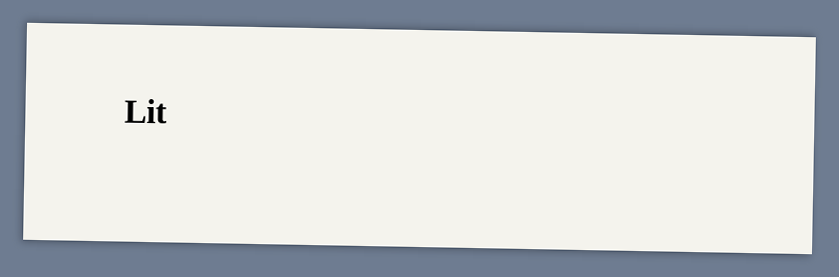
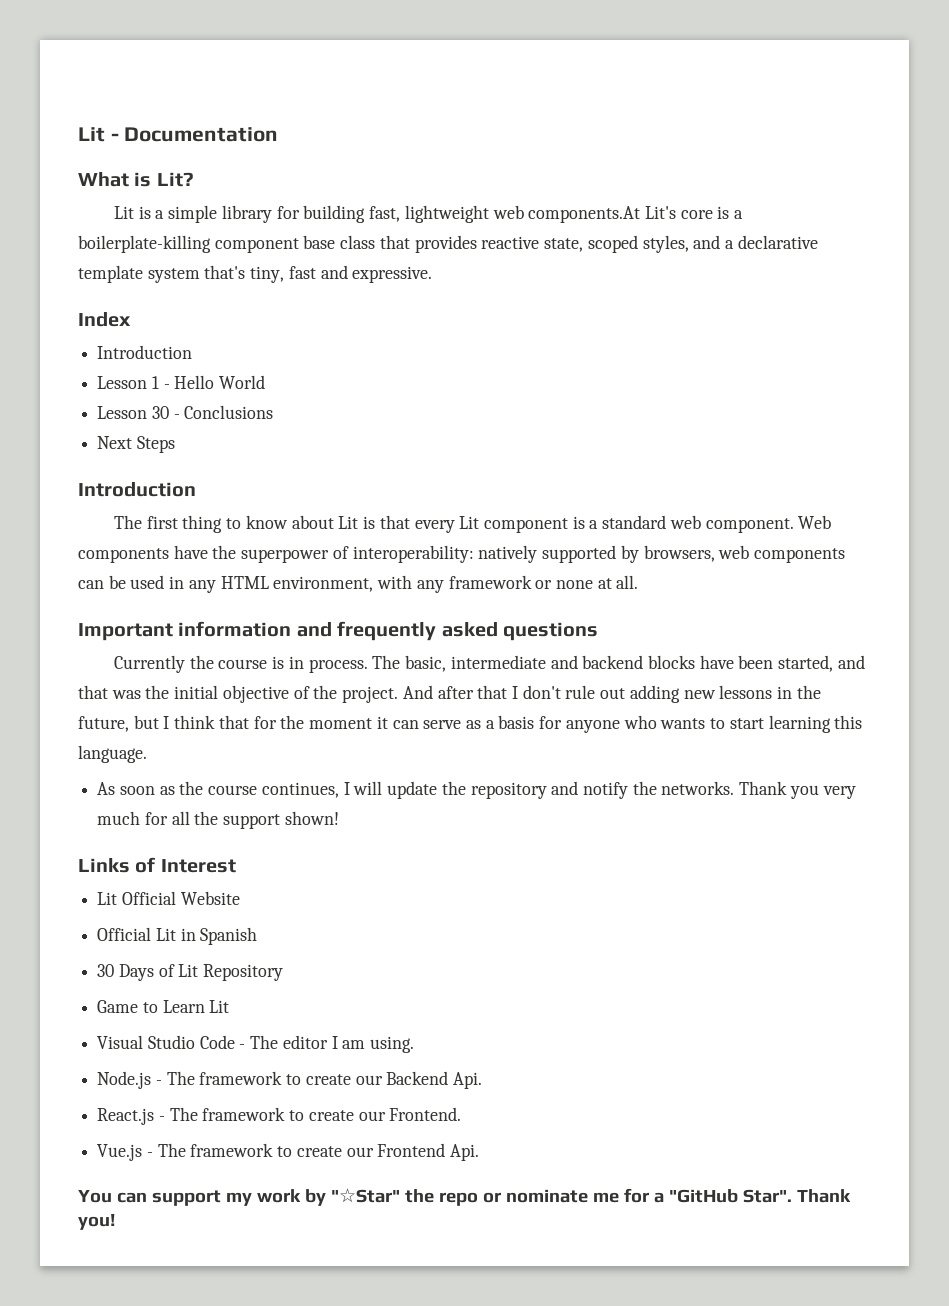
- Lit
+ Lit - Documentation
+ What is Lit?
+ Lit is a simple library for building fast, lightweight web components.At Lit's core is a boilerplate-killing component base class that provides reactive state, scoped styles, and a declarative template system that's tiny, fast and expressive.
+ Index
+ Introduction
+ Lesson 1 - Hello World
+ Lesson 30 - Conclusions
+ Next Steps
+ Introduction
+ The first thing to know about Lit is that every Lit component is a standard web component. Web components have the superpower of interoperability: natively supported by browsers, web components can be used in any HTML environment, with any framework or none at all.
+ Important information and frequently asked questions
+ Currently the course is in process. The basic, intermediate and backend blocks have been started, and that was the initial objective of the project. And after that I don't rule out adding new lessons in the future, but I think that for the moment it can serve as a basis for anyone who wants to start learning this language.
+ As soon as the course continues, I will update the repository and notify the networks. Thank you very much for all the support shown!
+ Links of Interest
+ Lit Official Website
+ Official Lit in Spanish
+ 30 Days of Lit Repository
+ Game to Learn Lit
+ Visual Studio Code - The editor I am using.
+ Node.js - The framework to create our Backend Api.
+ React.js - The framework to create our Frontend.
+ Vue.js - The framework to create our Frontend Api.
+ You can support my work by "☆Star" the repo or nominate me for a "GitHub Star". Thank you!

